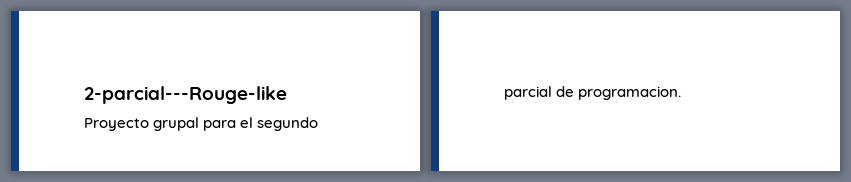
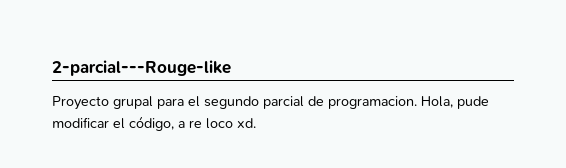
+ Hola, pude modificar el código, a re loco xd.

